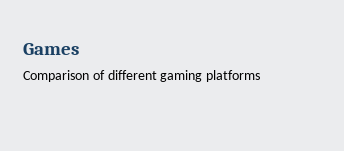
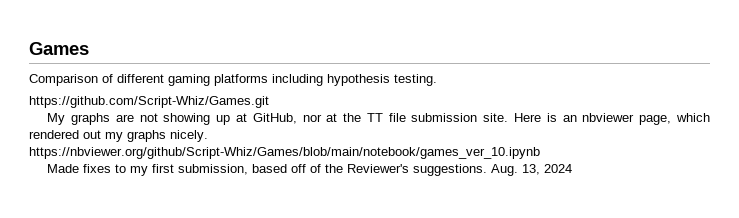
- Comparison of different gaming platforms
+ Comparison of different gaming platforms including hypothesis testing.
+ https://github.com/Script-Whiz/Games.git
+ My graphs are not showing up at GitHub, nor at the TT file submission site. Here is an nbviewer page, which rendered out my graphs nicely. https://nbviewer.org/github/Script-Whiz/Games/blob/main/notebook/games_ver_10.ipynb
+ Made fixes to my first submission, based off of the Reviewer's suggestions. Aug. 13, 2024

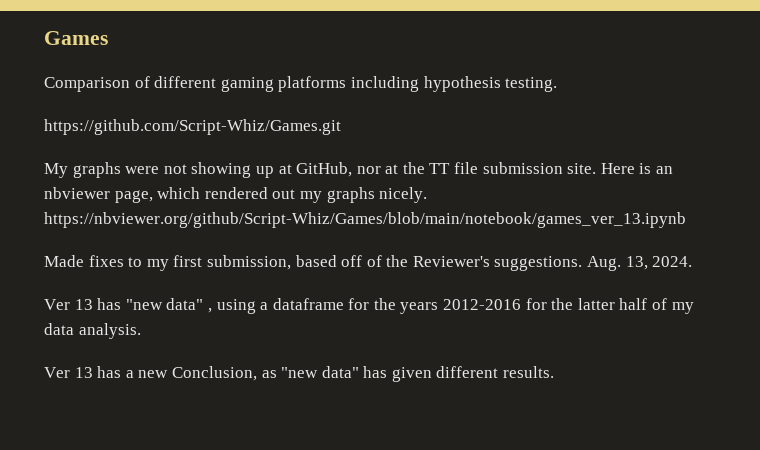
- My graphs are not showing up at GitHub, nor at the TT file submission site.
+ My graphs were not showing up at GitHub, nor at the TT file submission site.
- Here is an nbviewer page, which rendered out my graphs nicely. https://nbviewer.org/github/Script-Whiz/Games/blob/main/notebook/games_ver_10.ipynb
+ Here is an nbviewer page, which rendered out my graphs nicely. https://nbviewer.org/github/Script-Whiz/Games/blob/main/notebook/games_ver_13.ipynb
- Aug. 13, 2024
+ Aug. 13, 2024.
+ Ver 13 has "new data" , using a dataframe for the years 2012-2016 for the latter half of my data analysis.
+ Ver 13 has a new Conclusion, as "new data" has given different results.

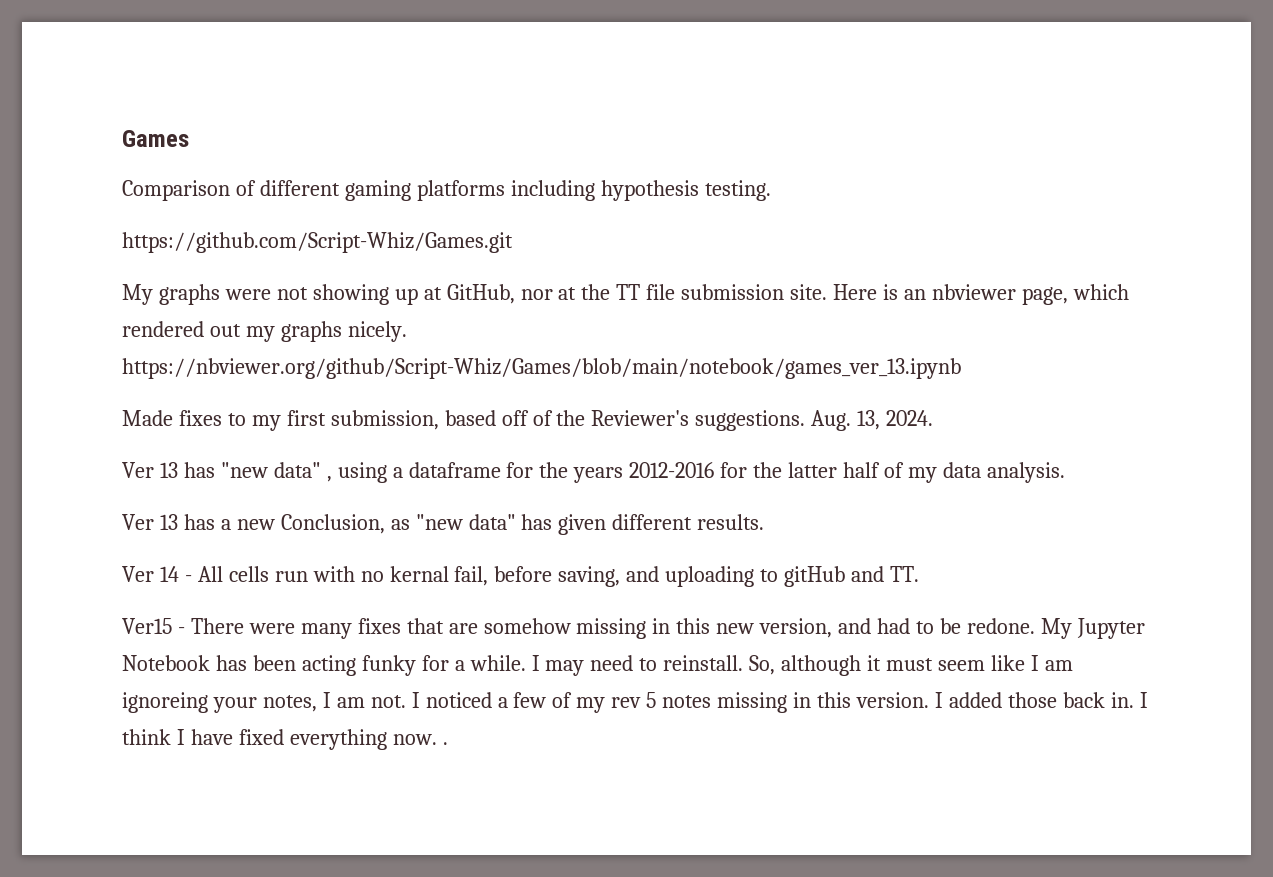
+ Ver 14 - All cells run with no kernal fail, before saving, and uploading to gitHub and TT.
+ Ver15 - There were many fixes that are somehow missing in this new version, and had to be redone. My Jupyter Notebook has been acting funky for a while. I may need to reinstall. So, although it must seem like I am ignoreing your notes, I am not. I noticed a few of my rev 5 notes missing in this version. I added those back in. I think I have fixed everything now. .

